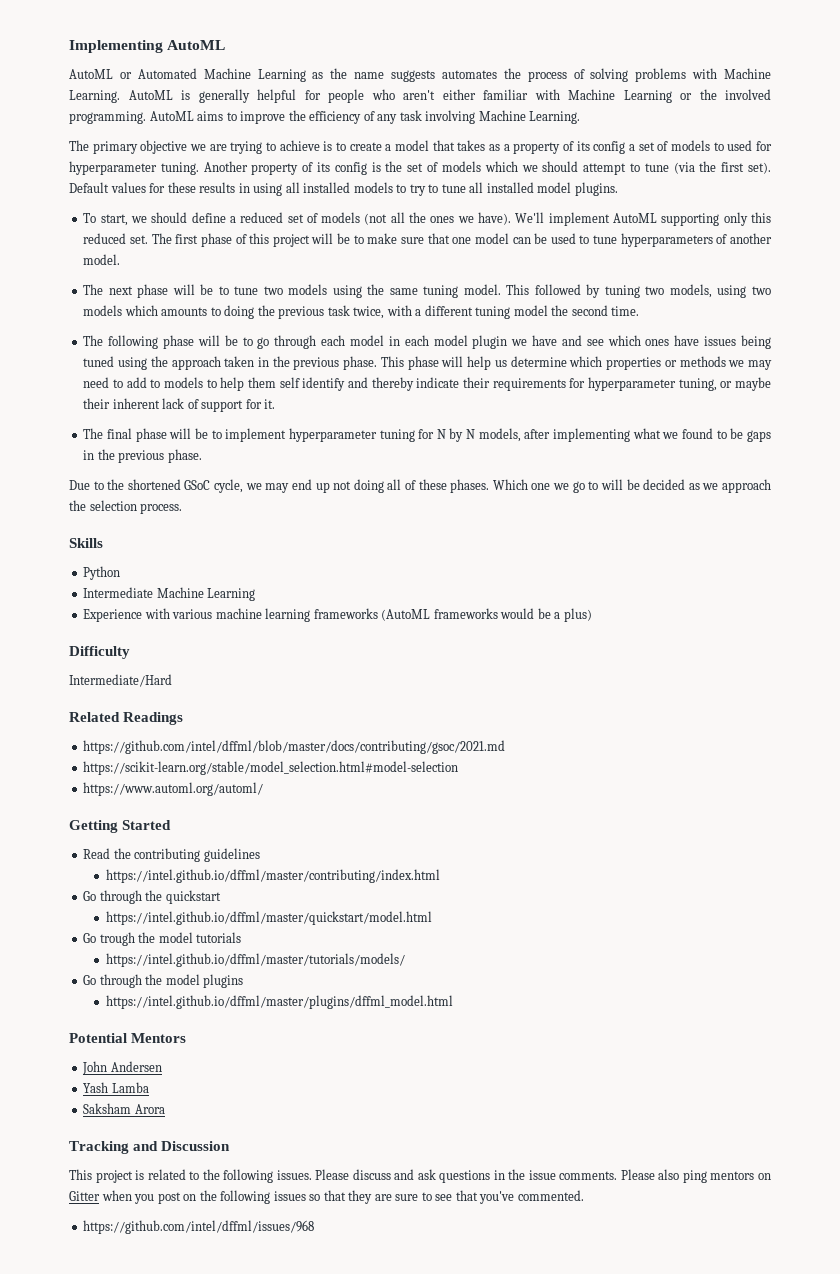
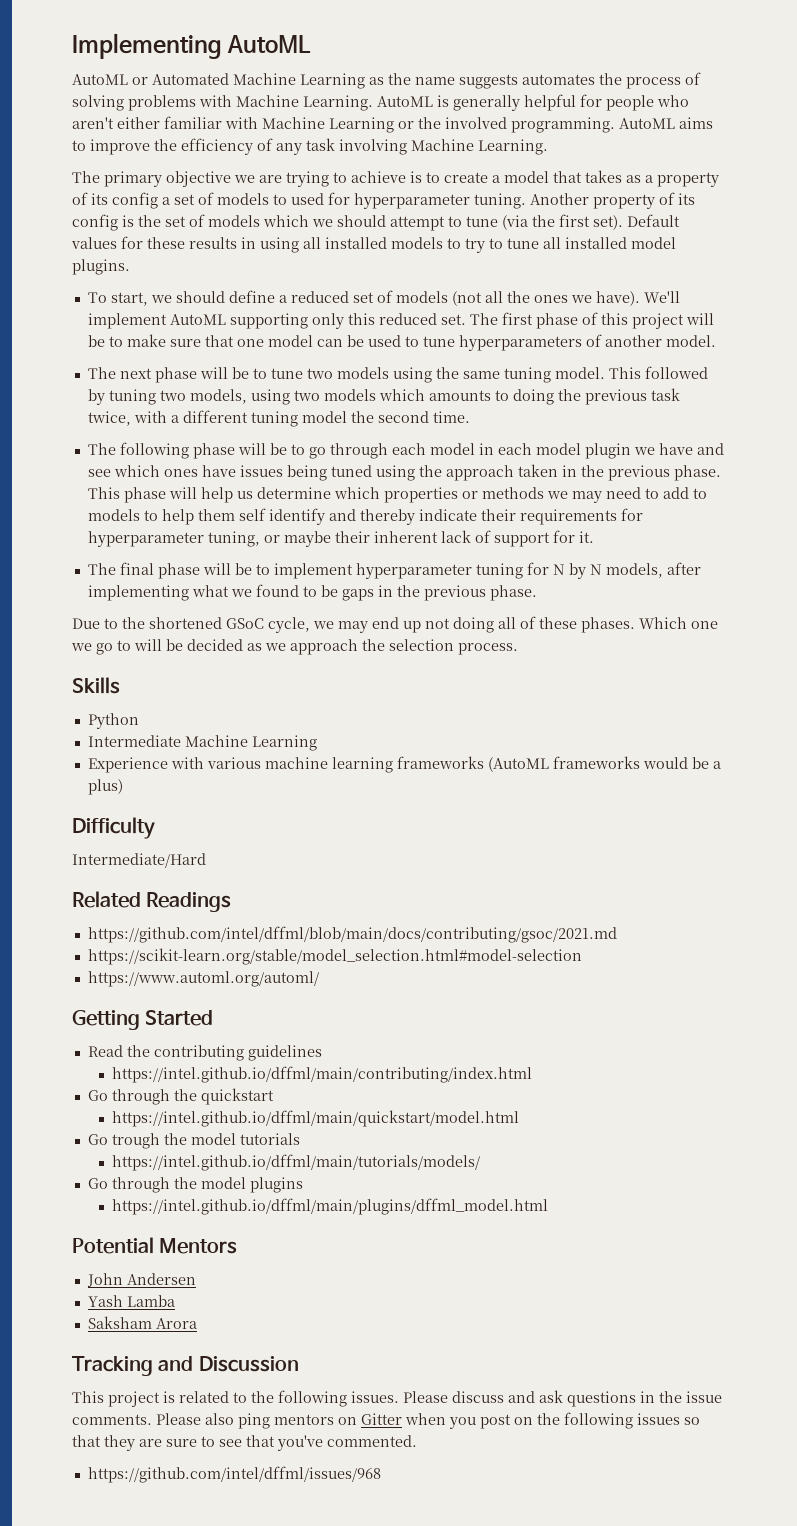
- https://github.com/intel/dffml/blob/master/docs/contributing/gsoc/2021.md
+ https://github.com/intel/dffml/blob/main/docs/contributing/gsoc/2021.md
- https://intel.github.io/dffml/master/contributing/index.html
+ https://intel.github.io/dffml/main/contributing/index.html
- https://intel.github.io/dffml/master/quickstart/model.html
+ https://intel.github.io/dffml/main/quickstart/model.html
- https://intel.github.io/dffml/master/tutorials/models/
+ https://intel.github.io/dffml/main/tutorials/models/
- https://intel.github.io/dffml/master/plugins/dffml_model.html
+ https://intel.github.io/dffml/main/plugins/dffml_model.html

